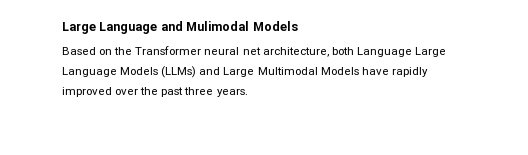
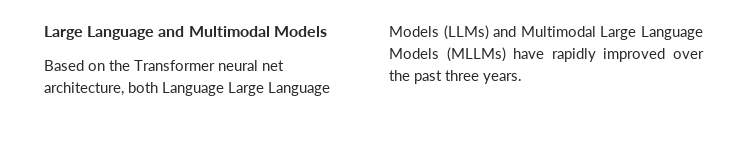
- Large Language and Mulimodal Models
+ Large Language and Multimodal Models
- Based on the Transformer neural net architecture, both Language Large Language Models (LLMs) and Large Multimodal Models have rapidly improved over the past three years.
+ Based on the Transformer neural net architecture, both Language Large Language Models (LLMs) and Multimodal Large Language Models (MLLMs) have rapidly improved over the past three years.

